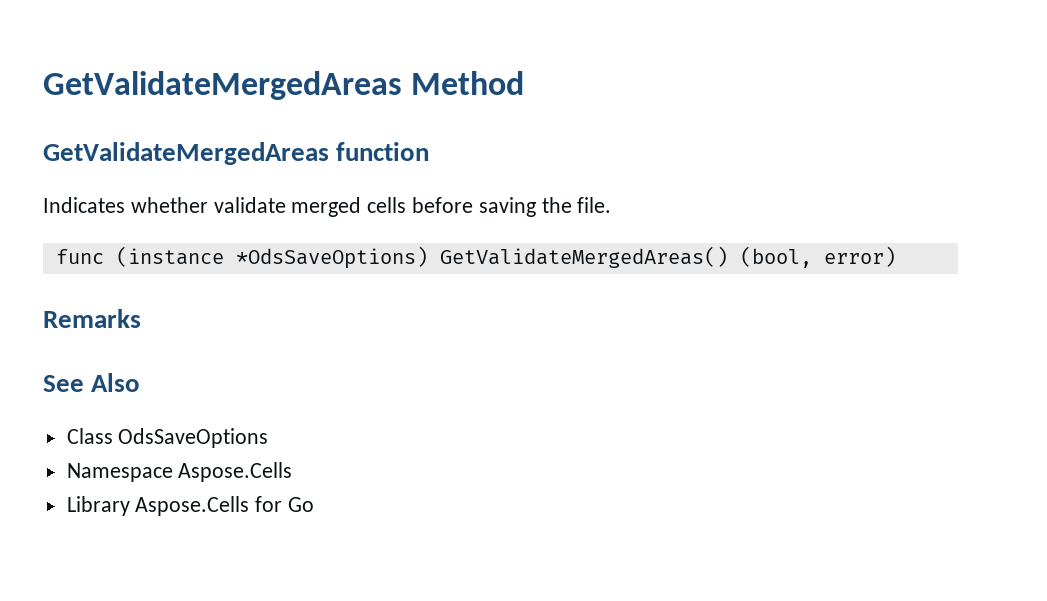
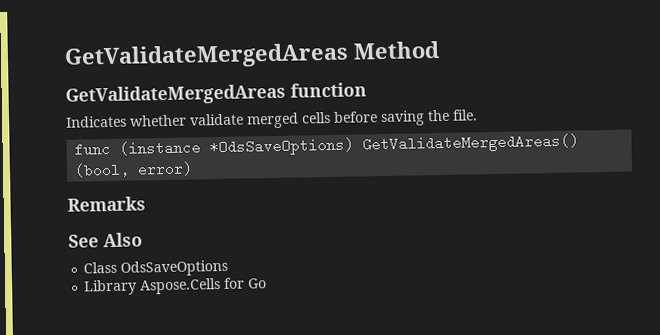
- Namespace Aspose.Cells

